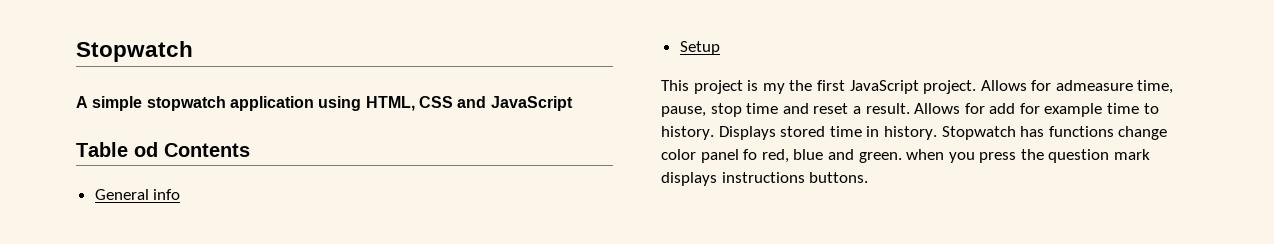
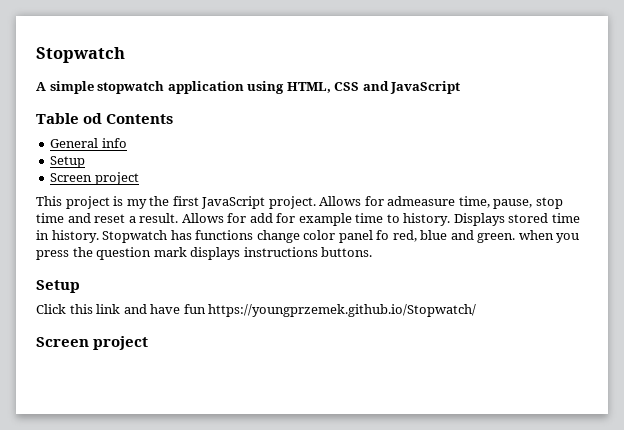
  General info
  Setup
+ Screen project
  Stopwatch has functions change color panel fo red, blue and green. when you press the question mark displays instructions buttons.
+ Setup
+ Click this link and have fun https://youngprzemek.github.io/Stopwatch/
+ Screen project

